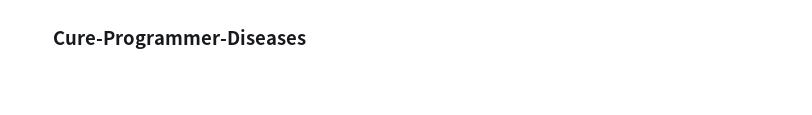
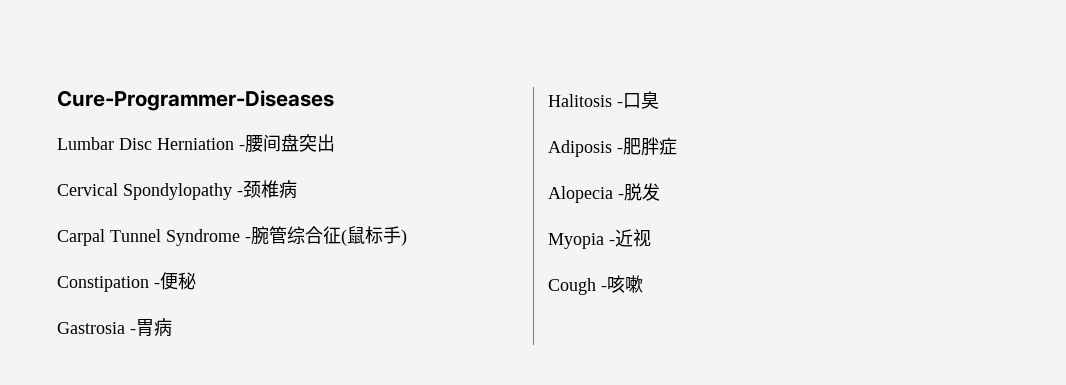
+ Lumbar Disc Herniation -腰间盘突出
+ Cervical Spondylopathy -颈椎病
+ Carpal Tunnel Syndrome -腕管综合征(鼠标手)
+ Constipation -便秘
+ Gastrosia -胃病
+ Halitosis -口臭
+ Adiposis -肥胖症
+ Alopecia -脱发
+ Myopia -近视
+ Cough -咳嗽

